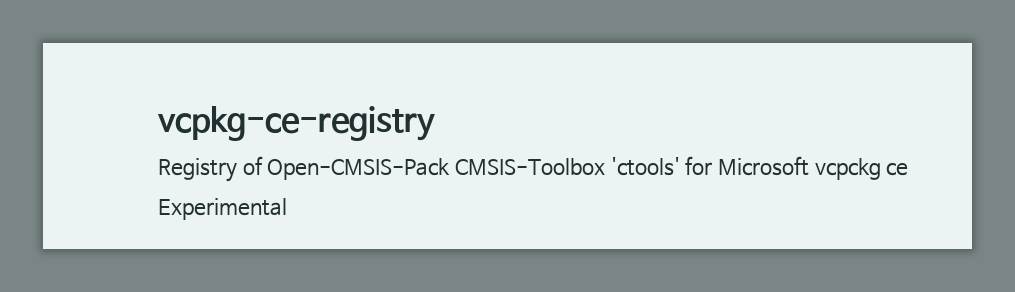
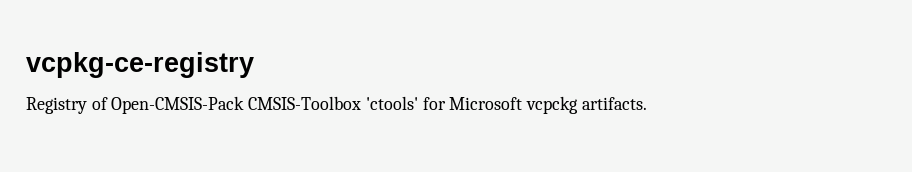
- Registry of Open-CMSIS-Pack CMSIS-Toolbox 'ctools' for Microsoft vcpckg ce
- Experimental
+ Registry of Open-CMSIS-Pack CMSIS-Toolbox 'ctools' for Microsoft vcpckg artifacts.

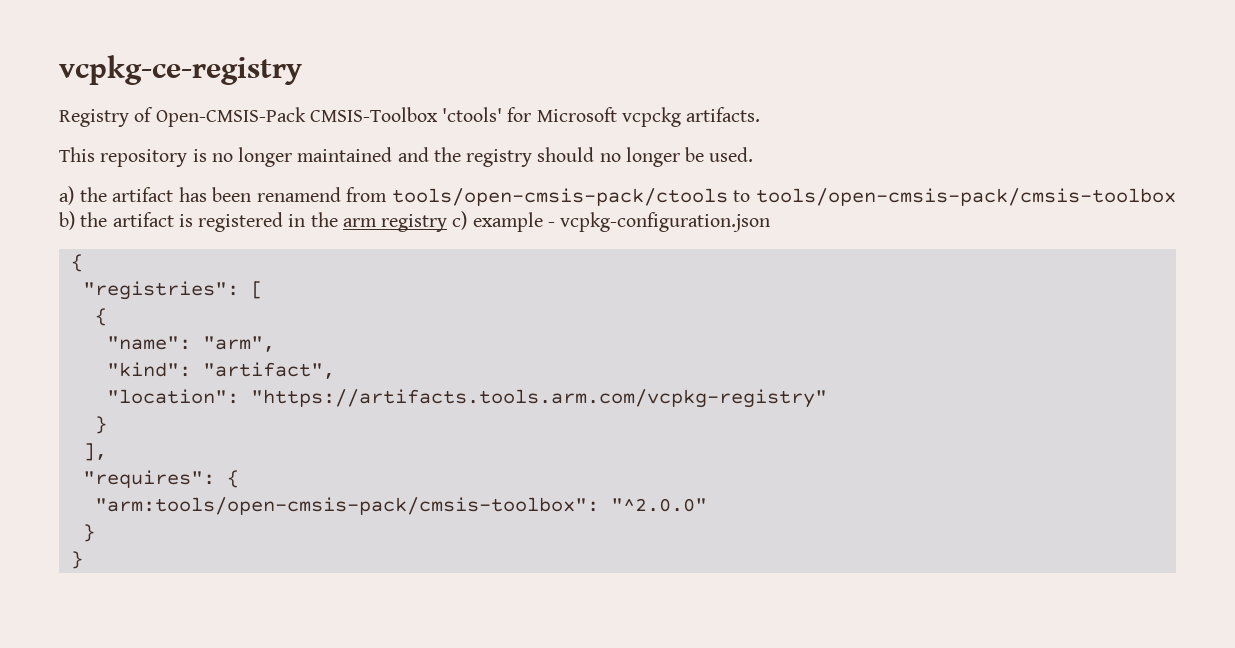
+ This repository is no longer maintained and the registry should no longer be used.
+ a) the artifact has been renamend from tools/open-cmsis-pack/ctools to tools/open-cmsis-pack/cmsis-toolbox b) the artifact is registered in the arm registry c) example - vcpkg-configuration.json
+ {
+ "registries": [
+ {
+ "name": "arm",
+ "kind": "artifact",
+ "location": "https://artifacts.tools.arm.com/vcpkg-registry"
+ }
+ ],
+ "requires": {
+ "arm:tools/open-cmsis-pack/cmsis-toolbox": "^2.0.0"
+ }
+ }

